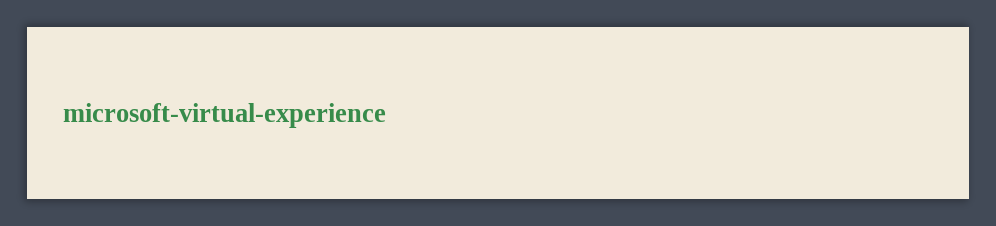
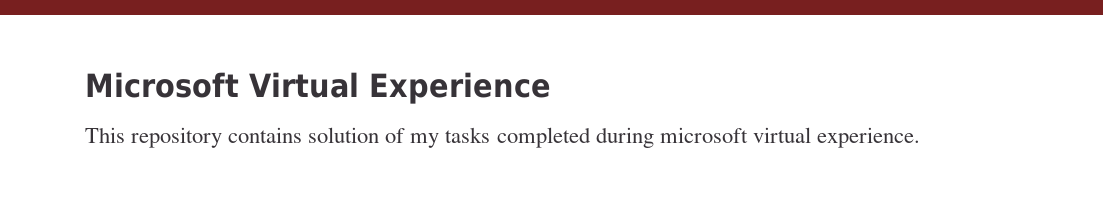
- microsoft-virtual-experience
+ Microsoft Virtual Experience
+ This repository contains solution of my tasks completed during microsoft virtual experience.

